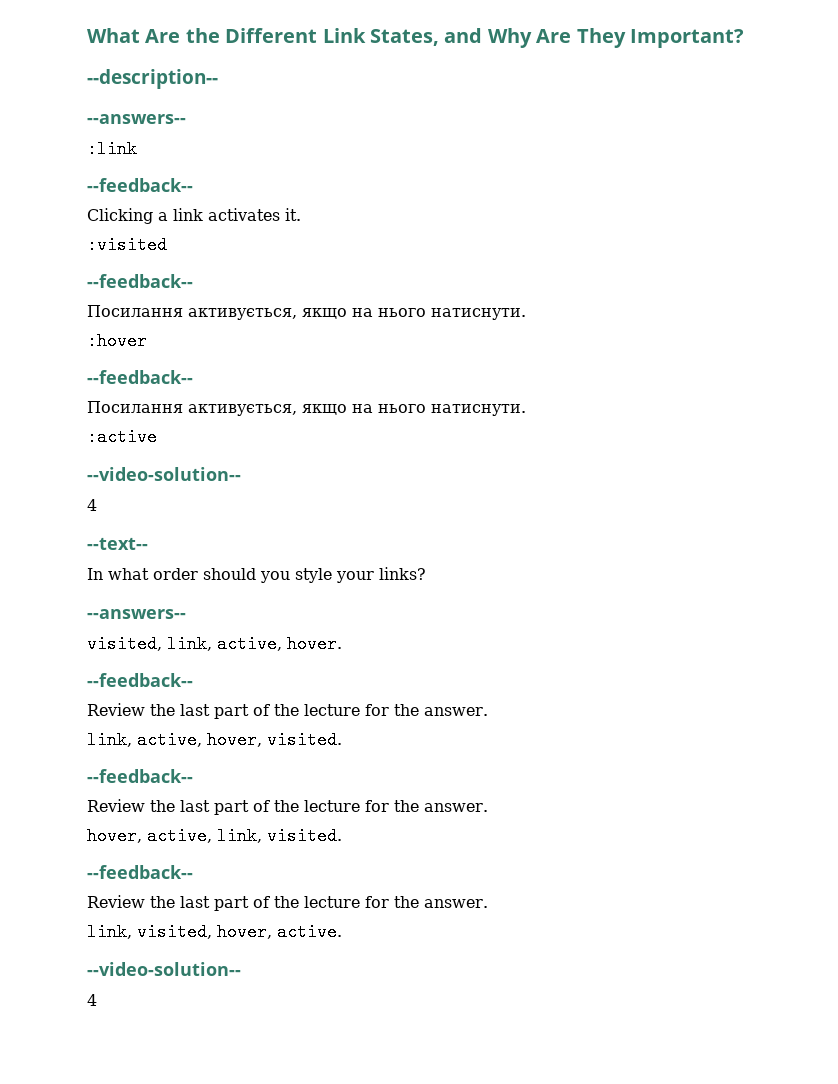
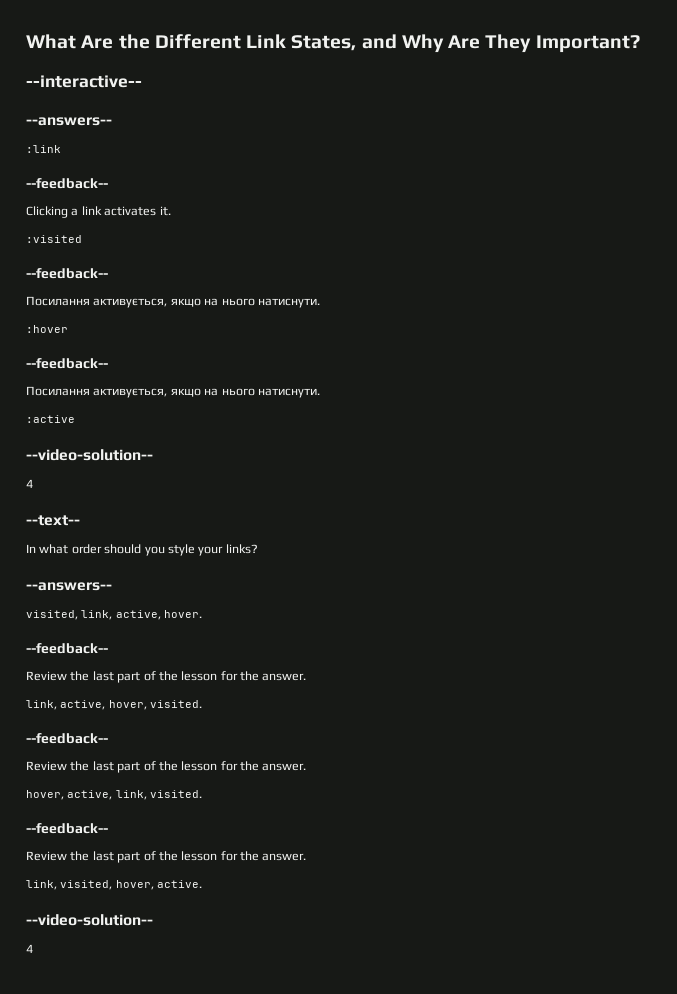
- --description--
+ --interactive--
  visited, link, active, hover.
  --feedback--
- Review the last part of the lecture for the answer.
+ Review the last part of the lesson for the answer.
  link, active, hover, visited.
  --feedback--
- Review the last part of the lecture for the answer.
+ Review the last part of the lesson for the answer.
  hover, active, link, visited.
  --feedback--
- Review the last part of the lecture for the answer.
+ Review the last part of the lesson for the answer.

